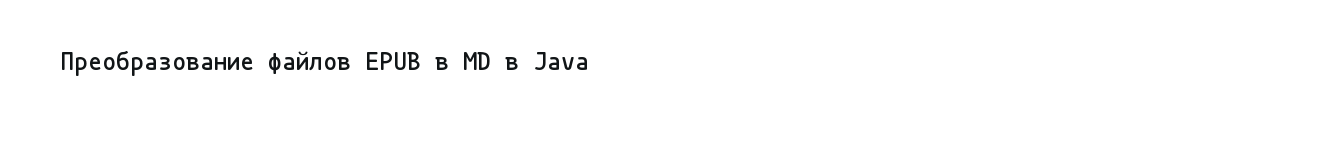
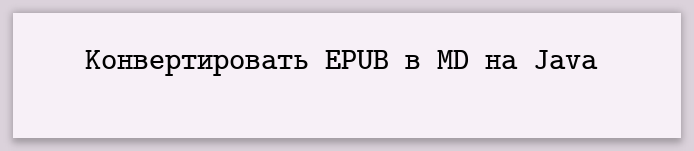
- Преобразование файлов EPUB в MD в Java
+ Конвертировать EPUB в MD на Java

